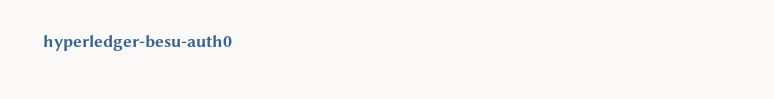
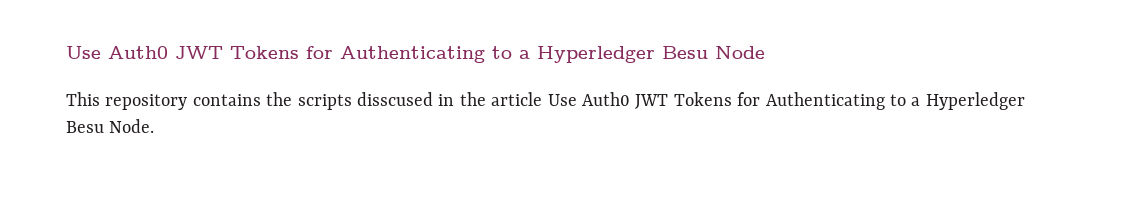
- hyperledger-besu-auth0
+ Use Auth0 JWT Tokens for Authenticating to a Hyperledger Besu Node
+ This repository contains the scripts disscused in the article Use Auth0 JWT Tokens for Authenticating to a Hyperledger Besu Node.

